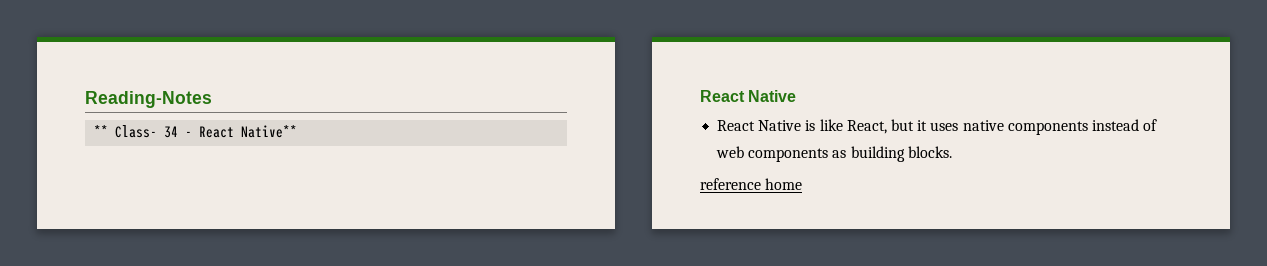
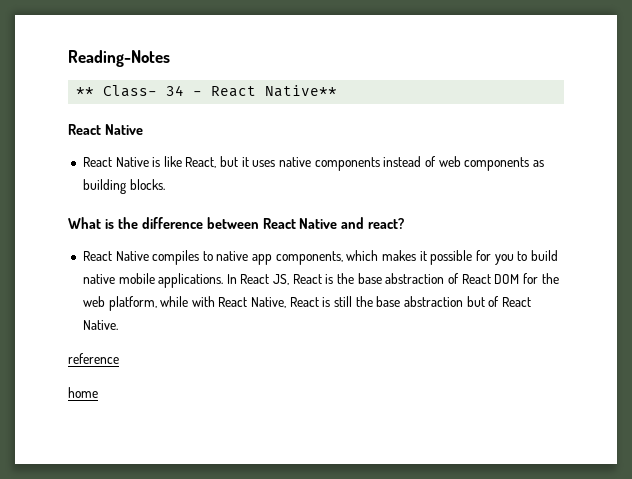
+ What is the difference between React Native and react?
+ React Native compiles to native app components, which makes it possible for you to build native mobile applications. In React JS, React is the base abstraction of React DOM for the web platform, while with React Native, React is still the base abstraction but of React Native.
- reference home
+ reference
+ home

